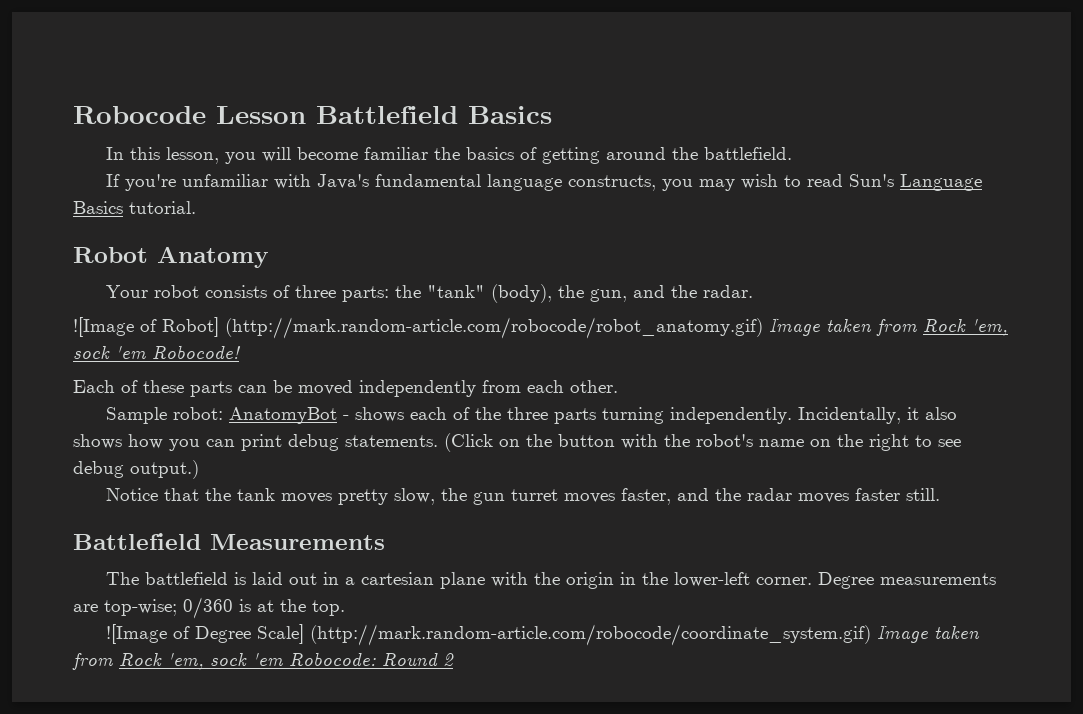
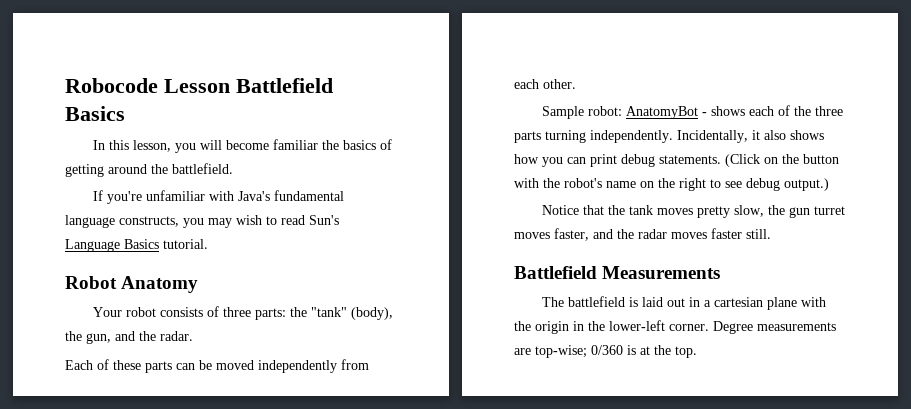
- ![Image of Robot] (http://mark.random-article.com/robocode/robot_anatomy.gif) Image taken from Rock 'em, sock 'em Robocode!
- ![Image of Degree Scale] (http://mark.random-article.com/robocode/coordinate_system.gif) Image taken from Rock 'em, sock 'em Robocode: Round 2

